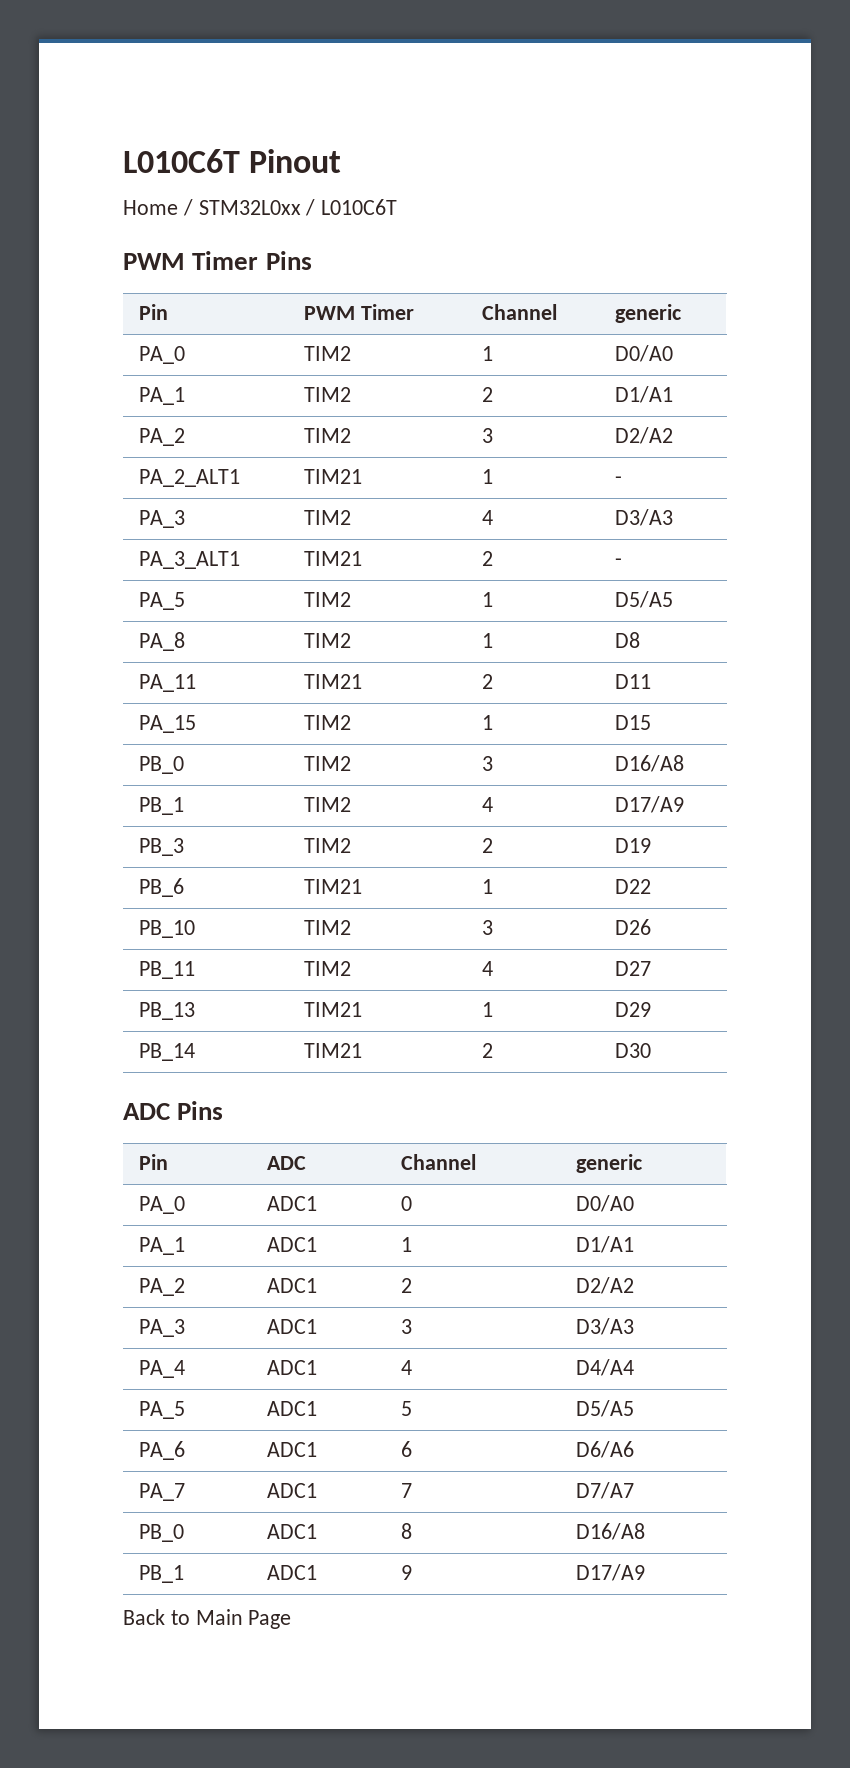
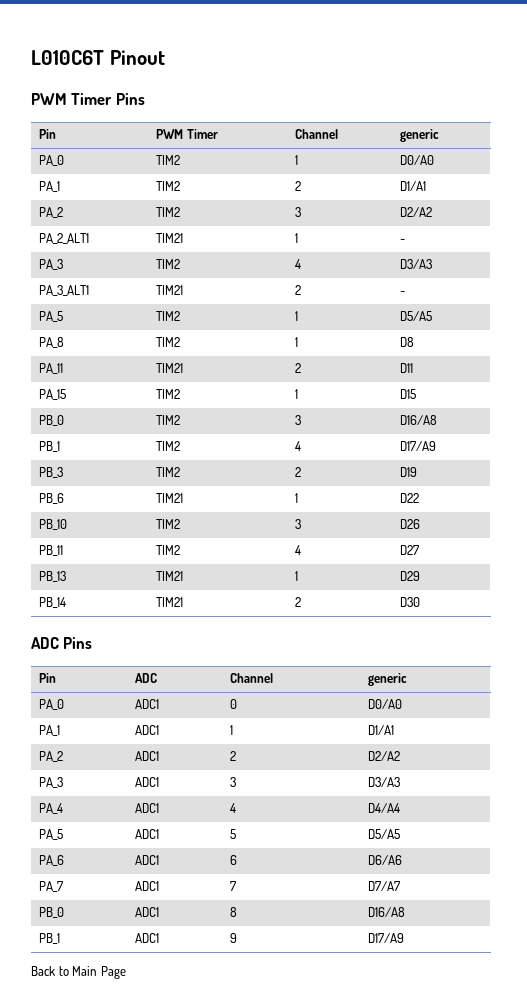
- Home / STM32L0xx / L010C6T

